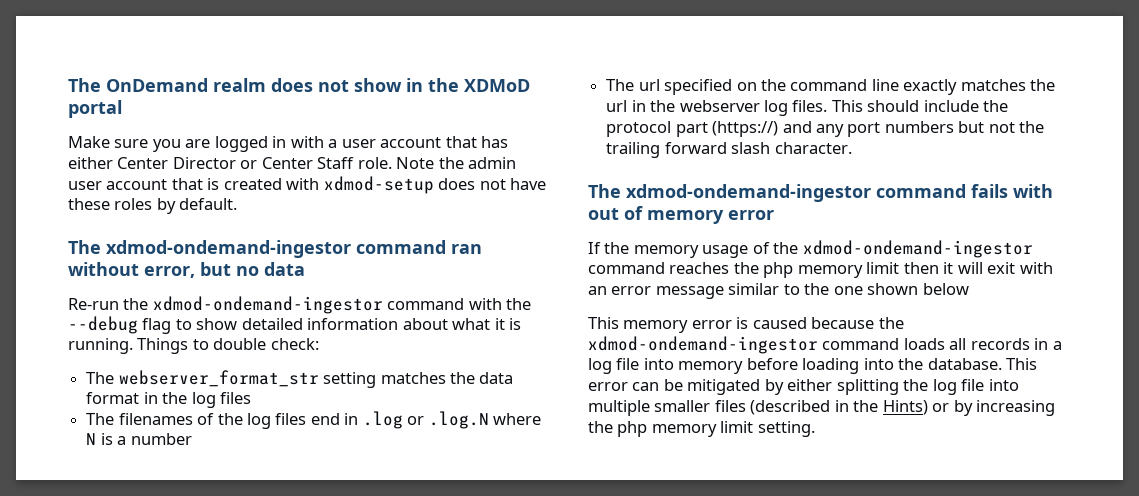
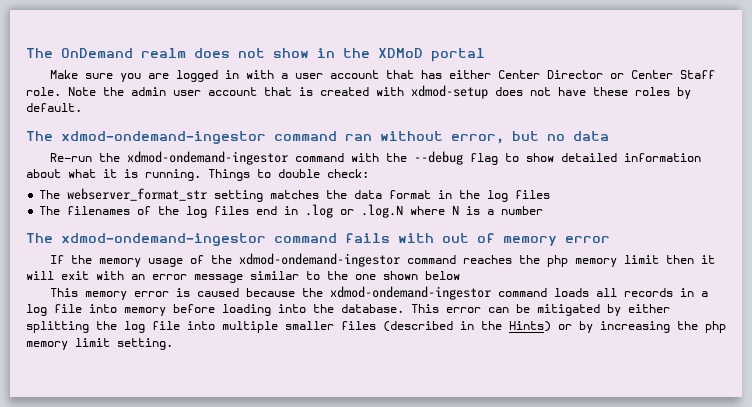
- The url specified on the command line exactly matches the url in the webserver log files. This should include the protocol part (https://) and any port numbers but not the trailing forward slash character.

